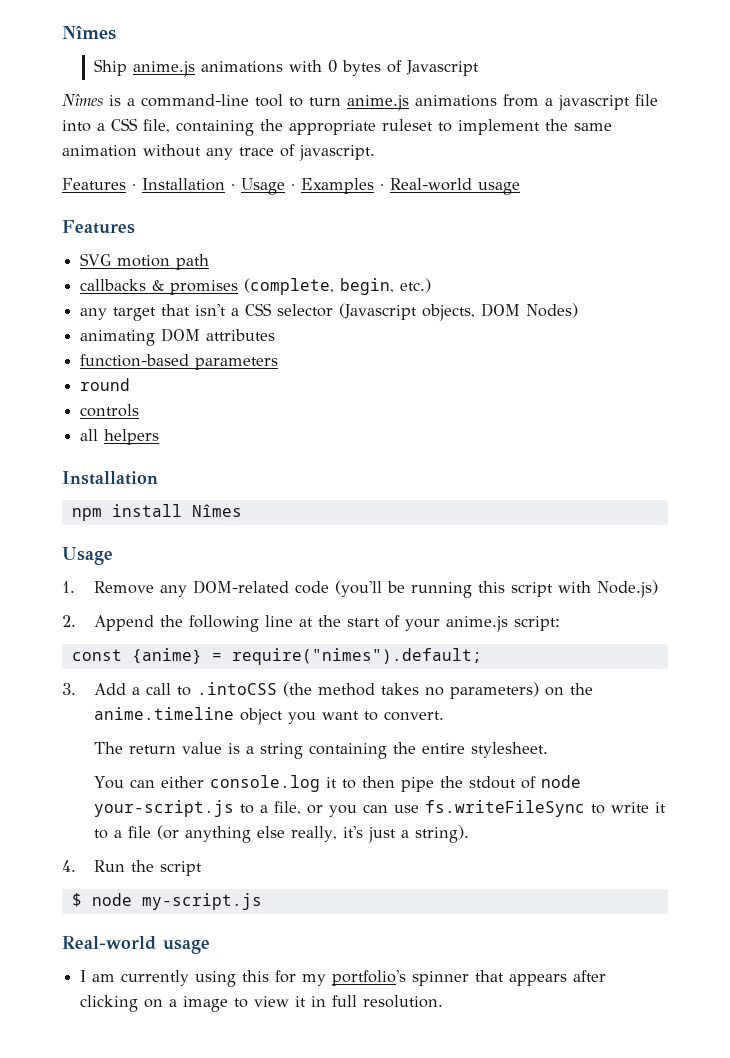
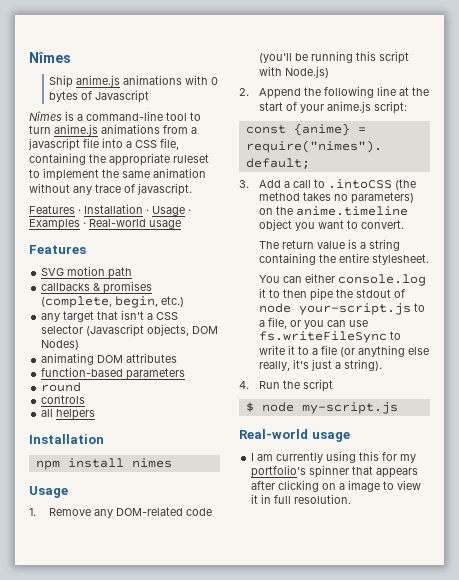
- npm install Nîmes
+ npm install nimes

